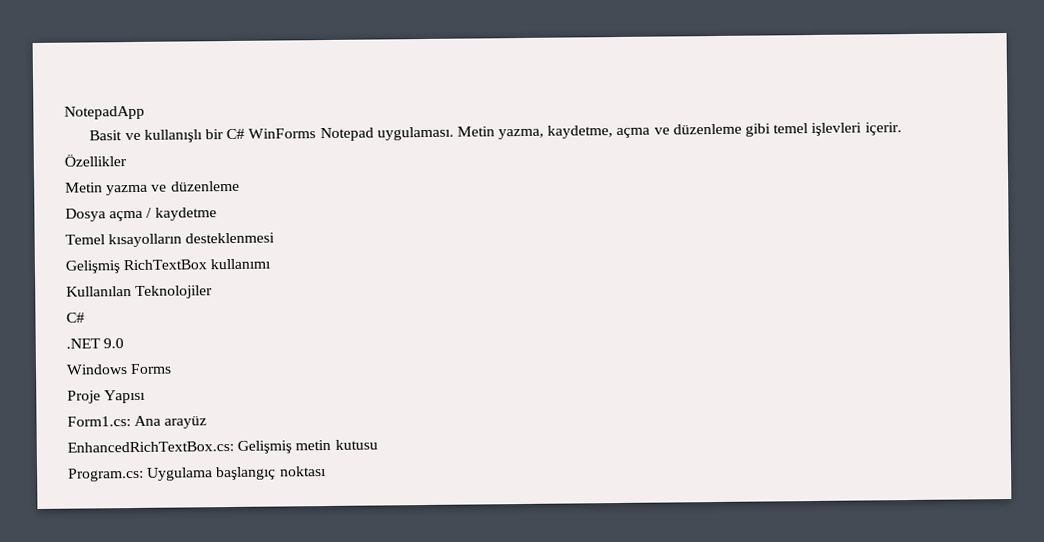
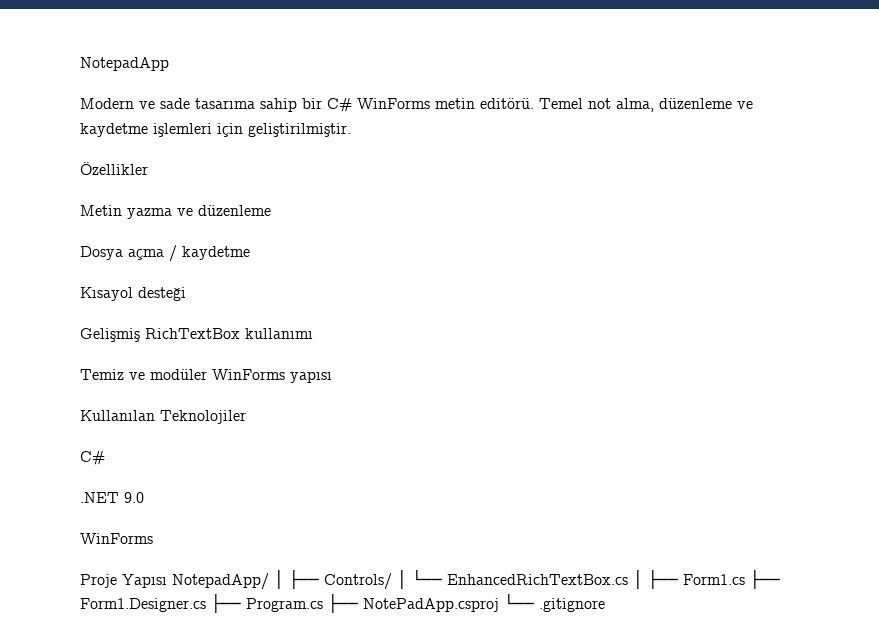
- Basit ve kullanışlı bir C# WinForms Notepad uygulaması. Metin yazma, kaydetme, açma ve düzenleme gibi temel işlevleri içerir.
+ Modern ve sade tasarıma sahip bir C# WinForms metin editörü. Temel not alma, düzenleme ve kaydetme işlemleri için geliştirilmiştir.
- Temel kısayolların desteklenmesi
+ Kısayol desteği
+ Temiz ve modüler WinForms yapısı
  .NET 9.0
- Windows Forms
+ WinForms
- Proje Yapısı
- Form1.cs: Ana arayüz
- EnhancedRichTextBox.cs: Gelişmiş metin kutusu
- Program.cs: Uygulama başlangıç noktası
+ Proje Yapısı NotepadApp/ │ ├── Controls/ │ └── EnhancedRichTextBox.cs │ ├── Form1.cs ├── Form1.Designer.cs ├── Program.cs ├── NotePadApp.csproj └── .gitignore

